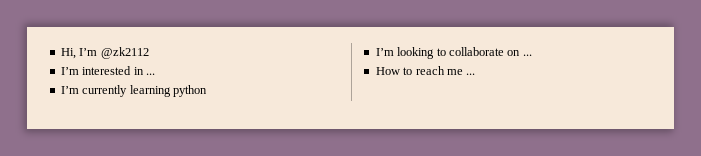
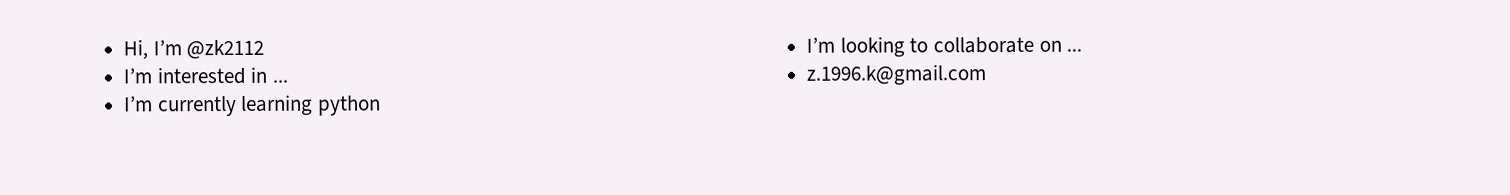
- How to reach me ...
+ z.1996.k@gmail.com

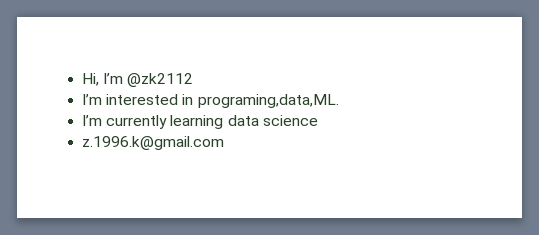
- I’m interested in ...
+ I’m interested in programing,data,ML.
- I’m currently learning python
- I’m looking to collaborate on ...
+ I’m currently learning data science

